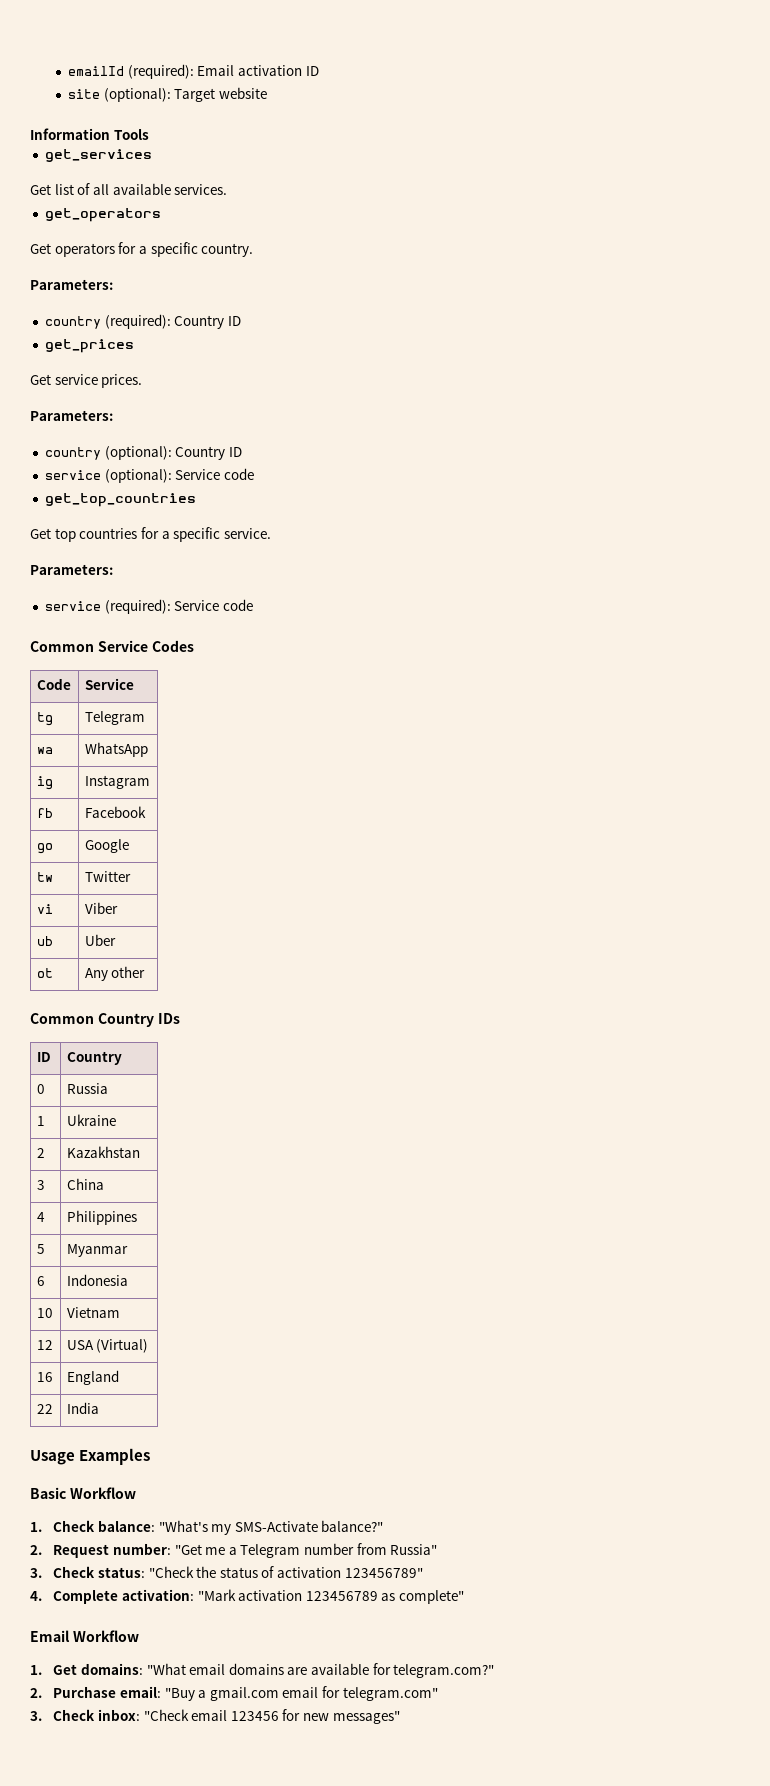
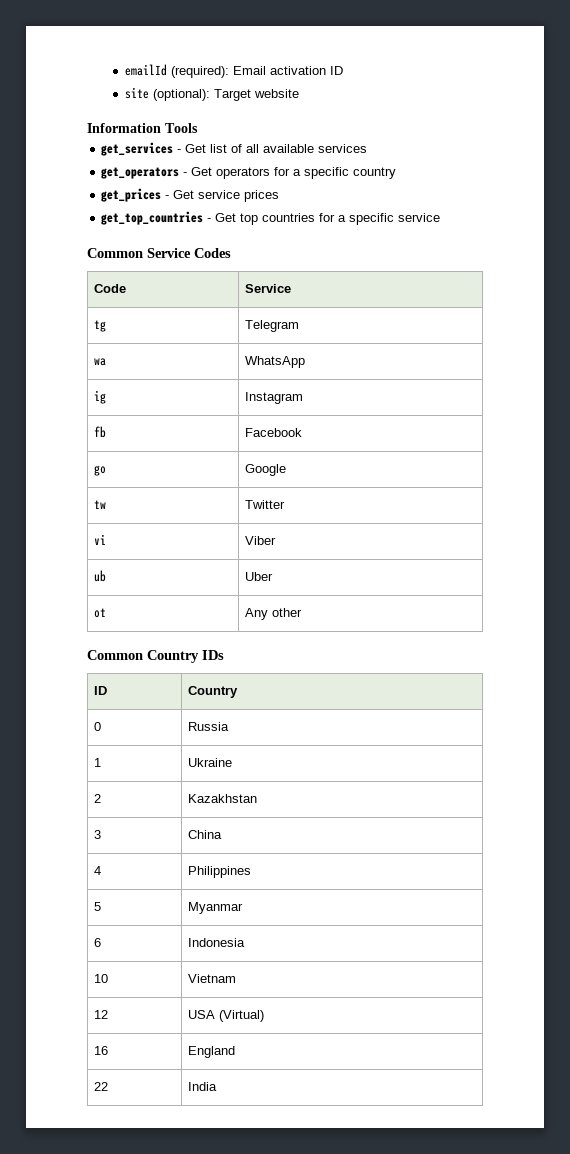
- get_services
- Get list of all available services.
+ get_services - Get list of all available services
- get_operators
- Get operators for a specific country.
- Parameters:
- country (required): Country ID
+ get_operators - Get operators for a specific country
- get_prices
- Get service prices.
- Parameters:
- country (optional): Country ID
- service (optional): Service code
+ get_prices - Get service prices
- get_top_countries
- Get top countries for a specific service.
- Parameters:
- service (required): Service code
+ get_top_countries - Get top countries for a specific service
- Usage Examples
- Basic Workflow
- 1. Check balance: "What's my SMS-Activate balance?"
- 2. Request number: "Get me a Telegram number from Russia"
- 3. Check status: "Check the status of activation 123456789"
- 4. Complete activation: "Mark activation 123456789 as complete"
- Email Workflow
- 1. Get domains: "What email domains are available for telegram.com?"
- 2. Purchase email: "Buy a gmail.com email for telegram.com"
- 3. Check inbox: "Check email 123456 for new messages"

